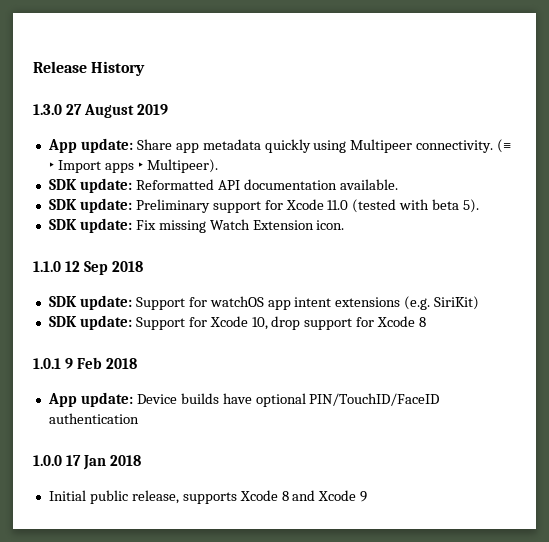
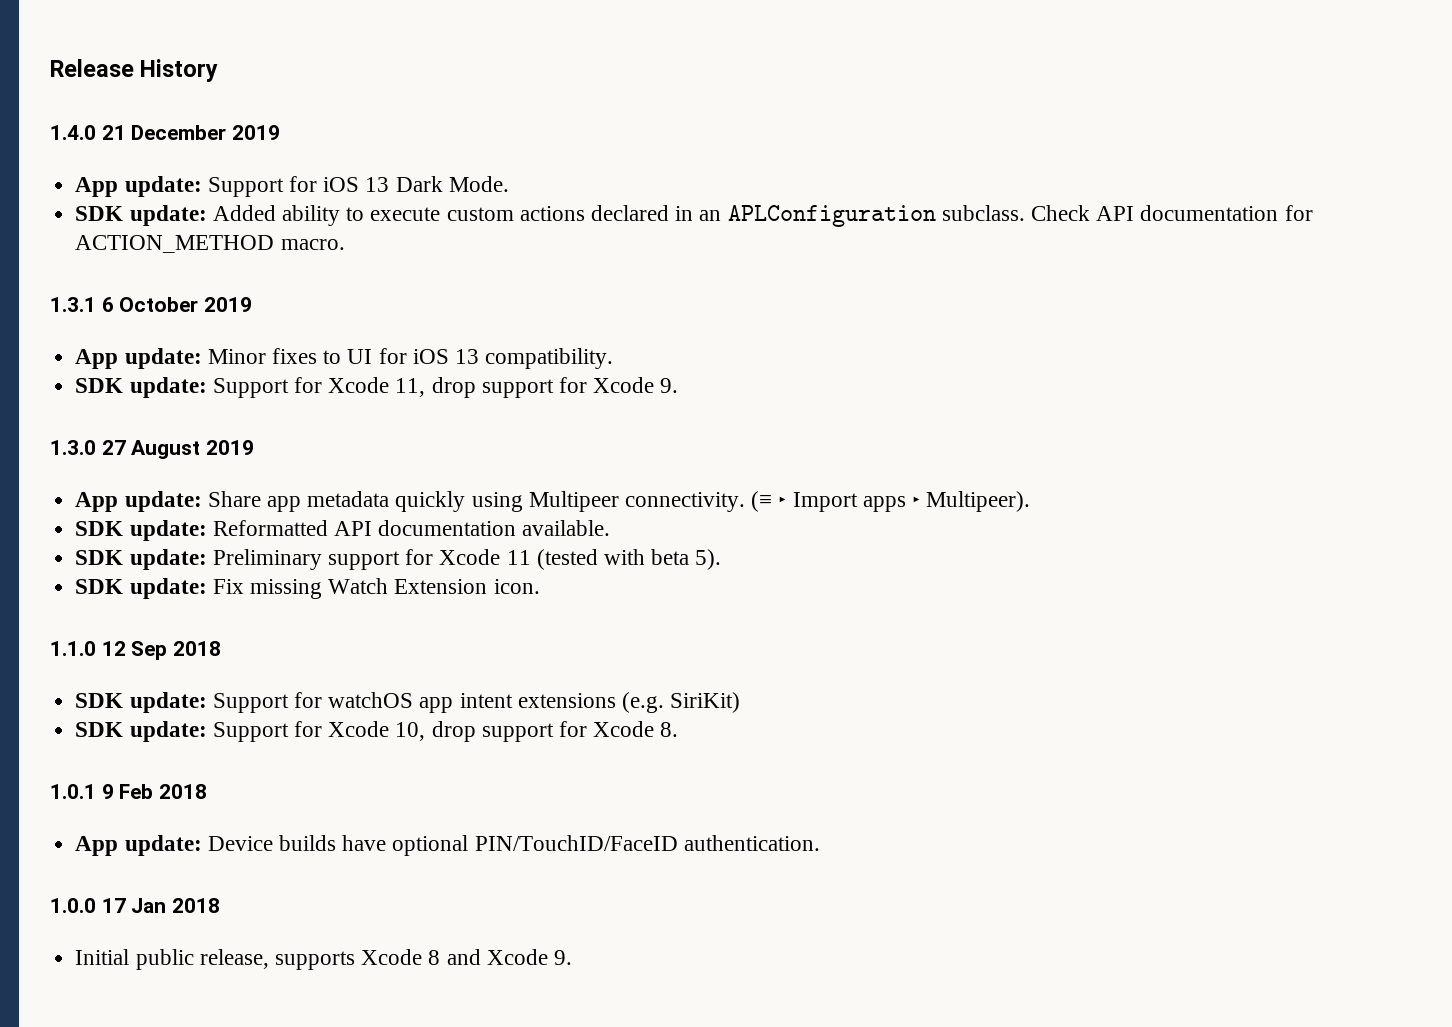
+ 1.4.0 21 December 2019
+ App update: Support for iOS 13 Dark Mode.
+ SDK update: Added ability to execute custom actions declared in an APLConfiguration subclass. Check API documentation for ACTION_METHOD macro.
+ 1.3.1 6 October 2019
+ App update: Minor fixes to UI for iOS 13 compatibility.
+ SDK update: Support for Xcode 11, drop support for Xcode 9.
- SDK update: Preliminary support for Xcode 11.0 (tested with beta 5).
+ SDK update: Preliminary support for Xcode 11 (tested with beta 5).
- SDK update: Support for Xcode 10, drop support for Xcode 8
+ SDK update: Support for Xcode 10, drop support for Xcode 8.
- App update: Device builds have optional PIN/TouchID/FaceID authentication
+ App update: Device builds have optional PIN/TouchID/FaceID authentication.
- Initial public release, supports Xcode 8 and Xcode 9
+ Initial public release, supports Xcode 8 and Xcode 9.

